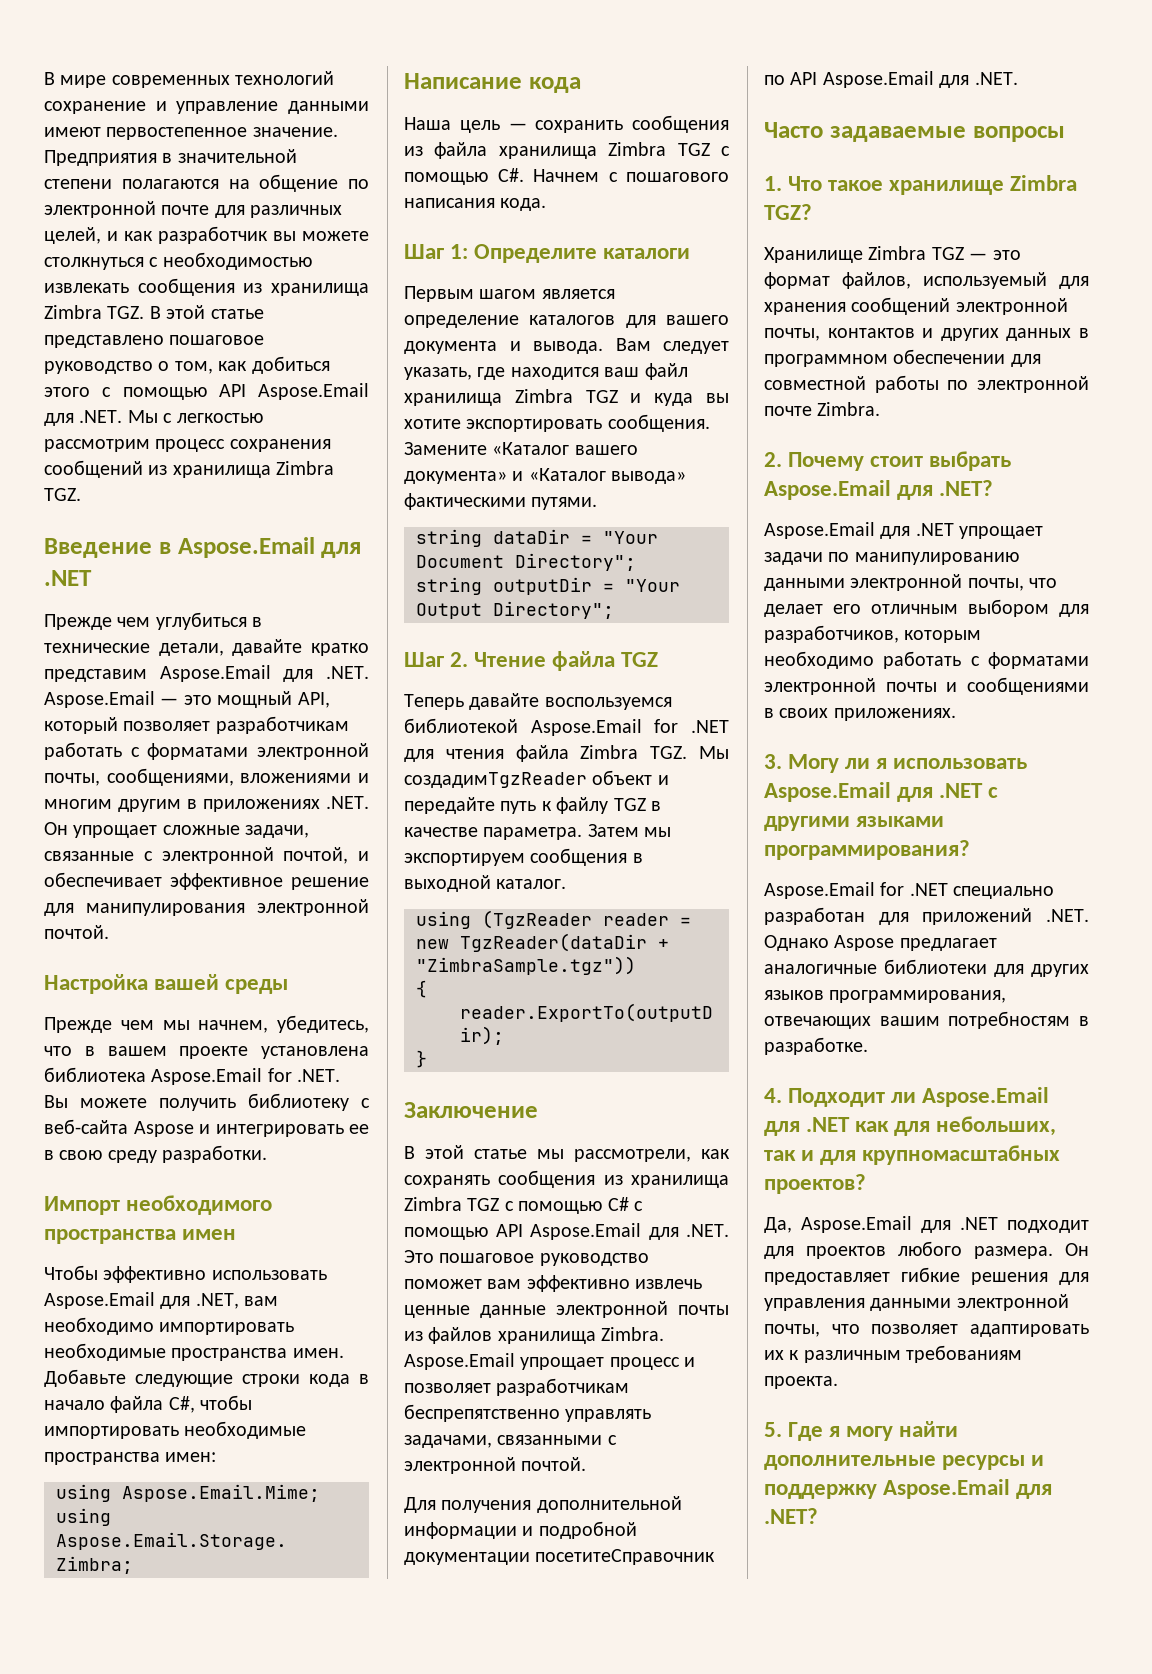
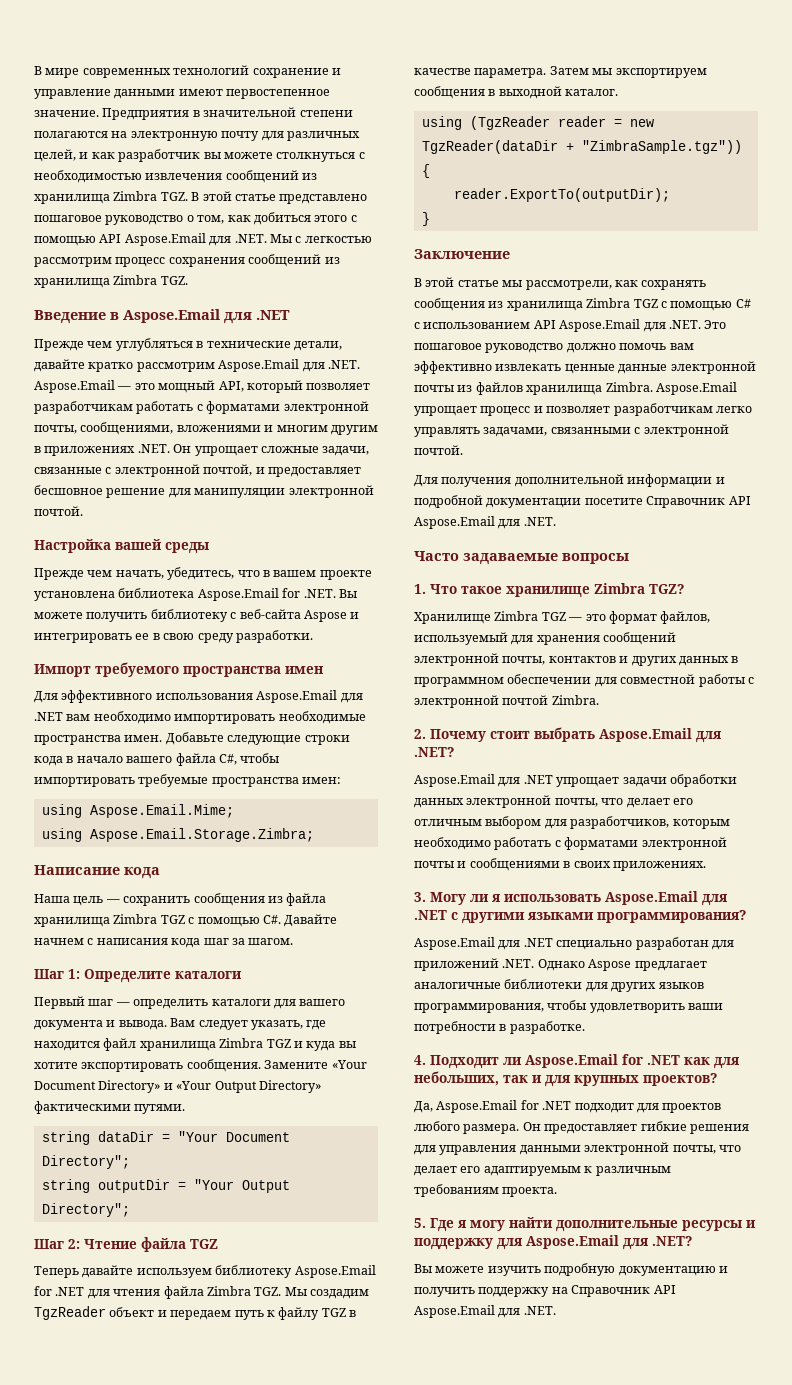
- Предприятия в значительной степени полагаются на общение по электронной почте для различных целей, и как разработчик вы можете столкнуться с необходимостью извлекать сообщения из хранилища Zimbra TGZ. В этой статье представлено пошаговое руководство о том, как добиться этого с помощью API Aspose.Email для .NET. Мы с легкостью рассмотрим процесс сохранения сообщений из хранилища Zimbra TGZ.
+ Предприятия в значительной степени полагаются на электронную почту для различных целей, и как разработчик вы можете столкнуться с необходимостью извлечения сообщений из хранилища Zimbra TGZ. В этой статье представлено пошаговое руководство о том, как добиться этого с помощью API Aspose.Email для .NET. Мы с легкостью рассмотрим процесс сохранения сообщений из хранилища Zimbra TGZ.
- Прежде чем углубиться в технические детали, давайте кратко представим Aspose.Email для .NET. Aspose.Email — это мощный API, который позволяет разработчикам работать с форматами электронной почты, сообщениями, вложениями и многим другим в приложениях .NET. Он упрощает сложные задачи, связанные с электронной почтой, и обеспечивает эффективное решение для манипулирования электронной почтой.
+ Прежде чем углубляться в технические детали, давайте кратко рассмотрим Aspose.Email для .NET. Aspose.Email — это мощный API, который позволяет разработчикам работать с форматами электронной почты, сообщениями, вложениями и многим другим в приложениях .NET. Он упрощает сложные задачи, связанные с электронной почтой, и предоставляет бесшовное решение для манипуляции электронной почтой.
- Прежде чем мы начнем, убедитесь, что в вашем проекте установлена библиотека Aspose.Email for .NET. Вы можете получить библиотеку с веб-сайта Aspose и интегрировать ее в свою среду разработки.
+ Прежде чем начать, убедитесь, что в вашем проекте установлена библиотека Aspose.Email for .NET. Вы можете получить библиотеку с веб-сайта Aspose и интегрировать ее в свою среду разработки.
- Импорт необходимого пространства имен
+ Импорт требуемого пространства имен
- Чтобы эффективно использовать Aspose.Email для .NET, вам необходимо импортировать необходимые пространства имен.
+ Для эффективного использования Aspose.Email для .NET вам необходимо импортировать необходимые пространства имен.
- Добавьте следующие строки кода в начало файла C#, чтобы импортировать необходимые пространства имен:
+ Добавьте следующие строки кода в начало вашего файла C#, чтобы импортировать требуемые пространства имен:
- Наша цель — сохранить сообщения из файла хранилища Zimbra TGZ с помощью C#. Начнем с пошагового написания кода.
+ Наша цель — сохранить сообщения из файла хранилища Zimbra TGZ с помощью C#. Давайте начнем с написания кода шаг за шагом.
- Первым шагом является определение каталогов для вашего документа и вывода.
+ Первый шаг — определить каталоги для вашего документа и вывода.
- Вам следует указать, где находится ваш файл хранилища Zimbra TGZ и куда вы хотите экспортировать сообщения.
+ Вам следует указать, где находится файл хранилища Zimbra TGZ и куда вы хотите экспортировать сообщения.
- Замените «Каталог вашего документа» и «Каталог вывода» фактическими путями.
+ Замените «Your Document Directory» и «Your Output Directory» фактическими путями.
- Шаг 2. Чтение файла TGZ
+ Шаг 2: Чтение файла TGZ
- Теперь давайте воспользуемся библиотекой Aspose.Email for .NET для чтения файла Zimbra TGZ. Мы создадимTgzReader объект и передайте путь к файлу TGZ в качестве параметра.
+ Теперь давайте используем библиотеку Aspose.Email for .NET для чтения файла Zimbra TGZ. Мы создадим TgzReader объект и передаем путь к файлу TGZ в качестве параметра.
- В этой статье мы рассмотрели, как сохранять сообщения из хранилища Zimbra TGZ с помощью C# с помощью API Aspose.Email для .NET. Это пошаговое руководство поможет вам эффективно извлечь ценные данные электронной почты из файлов хранилища Zimbra.
+ В этой статье мы рассмотрели, как сохранять сообщения из хранилища Zimbra TGZ с помощью C# с использованием API Aspose.Email для .NET. Это пошаговое руководство должно помочь вам эффективно извлекать ценные данные электронной почты из файлов хранилища Zimbra.
- Aspose.Email упрощает процесс и позволяет разработчикам беспрепятственно управлять задачами, связанными с электронной почтой.
+ Aspose.Email упрощает процесс и позволяет разработчикам легко управлять задачами, связанными с электронной почтой.
- Для получения дополнительной информации и подробной документации посетитеСправочник по API Aspose.Email для .NET.
+ Для получения дополнительной информации и подробной документации посетите Справочник API Aspose.Email для .NET.
- Хранилище Zimbra TGZ — это формат файлов, используемый для хранения сообщений электронной почты, контактов и других данных в программном обеспечении для совместной работы по электронной почте Zimbra.
+ Хранилище Zimbra TGZ — это формат файлов, используемый для хранения сообщений электронной почты, контактов и других данных в программном обеспечении для совместной работы с электронной почтой Zimbra.
- Aspose.Email для .NET упрощает задачи по манипулированию данными электронной почты, что делает его отличным выбором для разработчиков, которым необходимо работать с форматами электронной почты и сообщениями в своих приложениях.
+ Aspose.Email для .NET упрощает задачи обработки данных электронной почты, что делает его отличным выбором для разработчиков, которым необходимо работать с форматами электронной почты и сообщениями в своих приложениях.
- Aspose.Email for .NET специально разработан для приложений .NET. Однако Aspose предлагает аналогичные библиотеки для других языков программирования, отвечающих вашим потребностям в разработке.
+ Aspose.Email для .NET специально разработан для приложений .NET. Однако Aspose предлагает аналогичные библиотеки для других языков программирования, чтобы удовлетворить ваши потребности в разработке.
- 4. Подходит ли Aspose.Email для .NET как для небольших, так и для крупномасштабных проектов?
+ 4. Подходит ли Aspose.Email for .NET как для небольших, так и для крупных проектов?
- Да, Aspose.Email для .NET подходит для проектов любого размера.
+ Да, Aspose.Email for .NET подходит для проектов любого размера.
- Он предоставляет гибкие решения для управления данными электронной почты, что позволяет адаптировать их к различным требованиям проекта.
+ Он предоставляет гибкие решения для управления данными электронной почты, что делает его адаптируемым к различным требованиям проекта.
- 5. Где я могу найти дополнительные ресурсы и поддержку Aspose.Email для .NET?
+ 5. Где я могу найти дополнительные ресурсы и поддержку для Aspose.Email для .NET?
+ Вы можете изучить подробную документацию и получить поддержку на Справочник API Aspose.Email для .NET.

